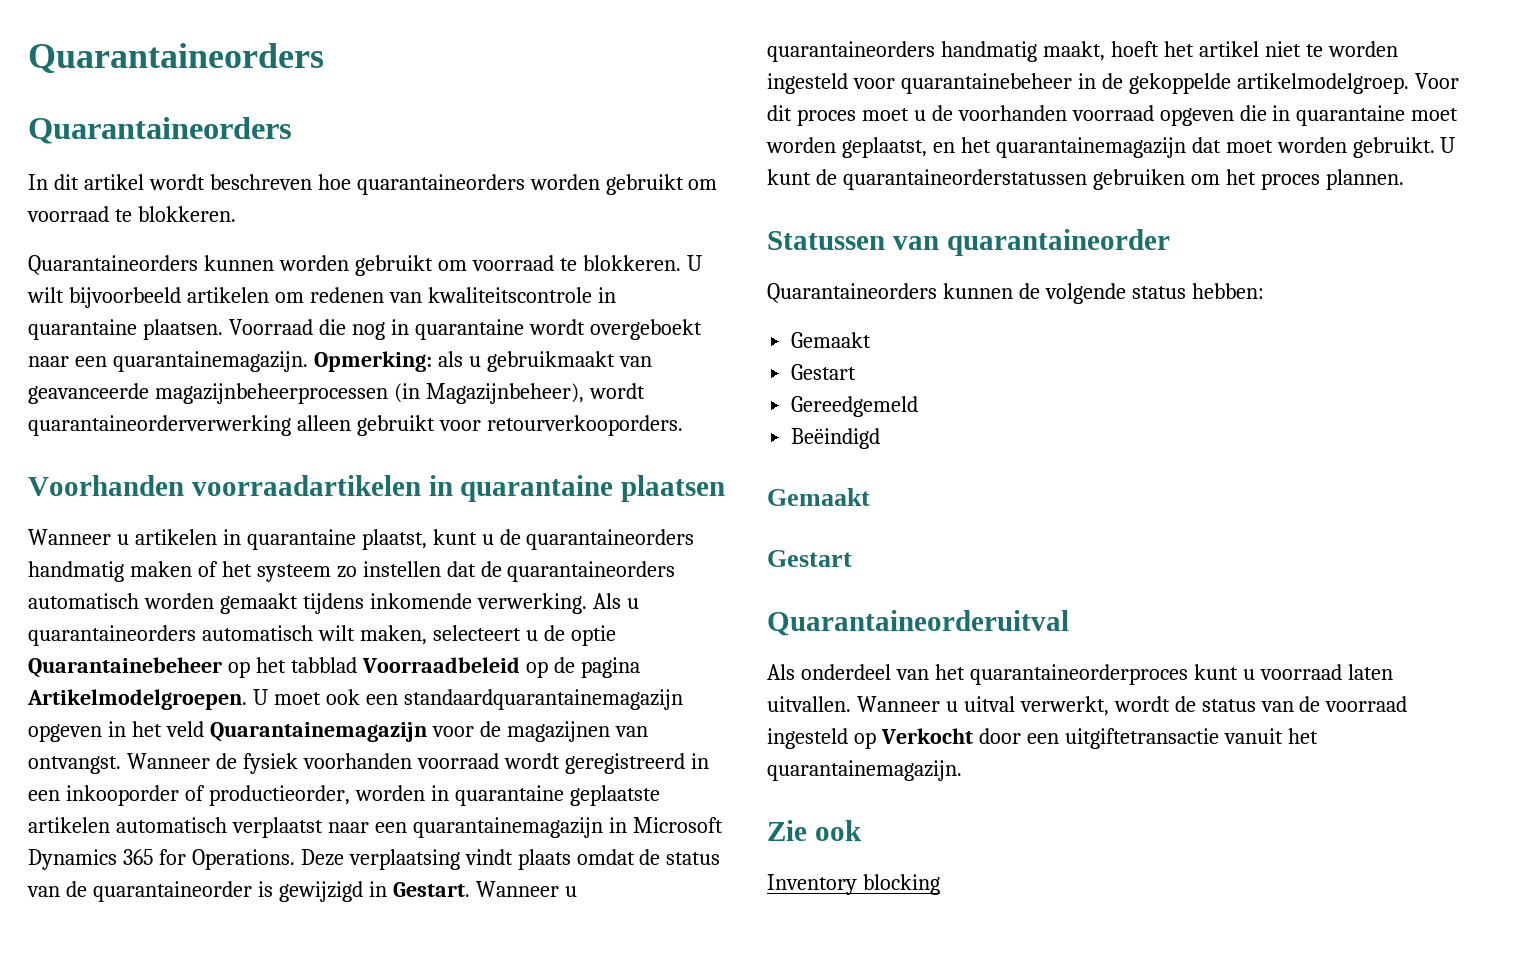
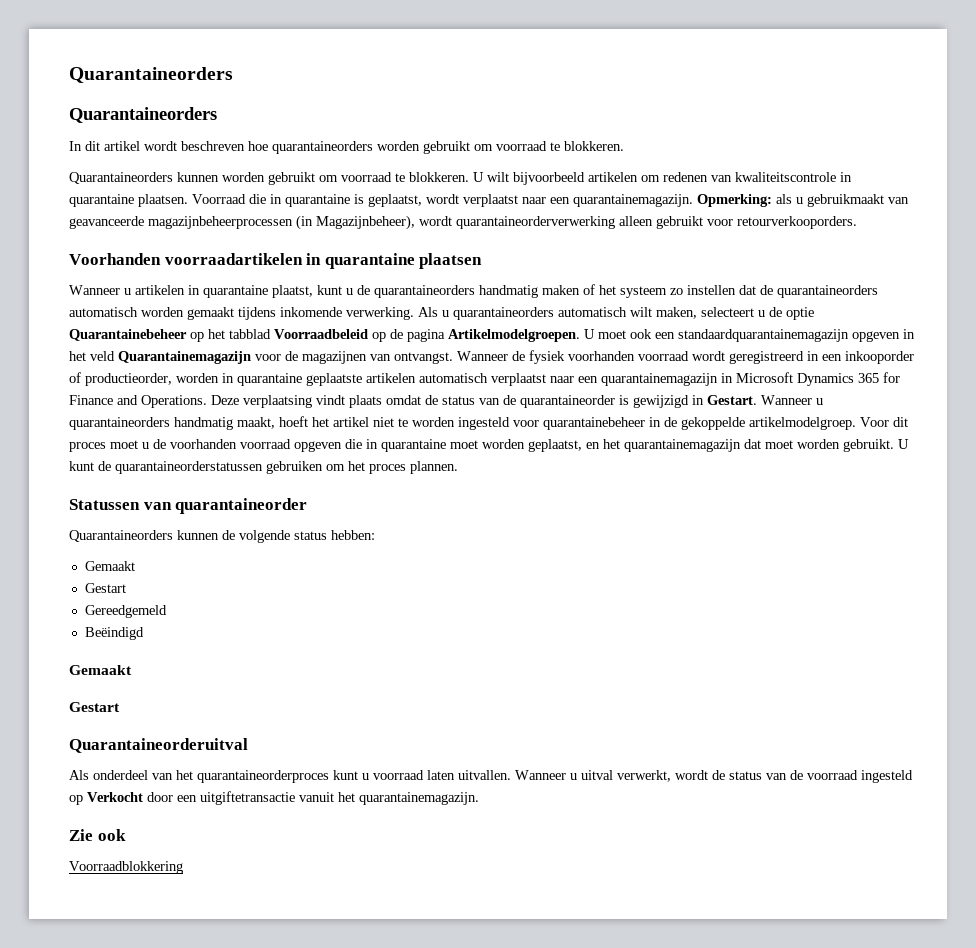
- Voorraad die nog in quarantaine wordt overgeboekt naar een quarantainemagazijn.
+ Voorraad die in quarantaine is geplaatst, wordt verplaatst naar een quarantainemagazijn.
- Wanneer de fysiek voorhanden voorraad wordt geregistreerd in een inkooporder of productieorder, worden in quarantaine geplaatste artikelen automatisch verplaatst naar een quarantainemagazijn in Microsoft Dynamics 365 for Operations.
+ Wanneer de fysiek voorhanden voorraad wordt geregistreerd in een inkooporder of productieorder, worden in quarantaine geplaatste artikelen automatisch verplaatst naar een quarantainemagazijn in Microsoft Dynamics 365 for Finance and Operations.
- Inventory blocking
+ Voorraadblokkering

